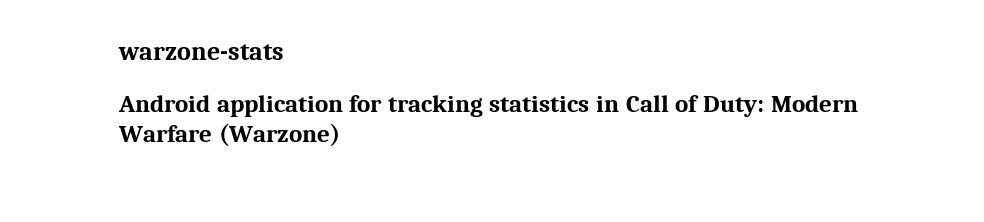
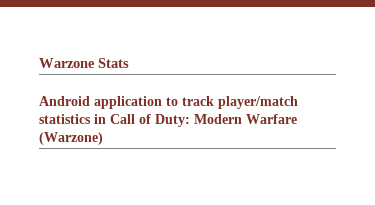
- warzone-stats
+ Warzone Stats
- Android application for tracking statistics in Call of Duty: Modern Warfare (Warzone)
+ Android application to track player/match statistics in Call of Duty: Modern Warfare (Warzone)

